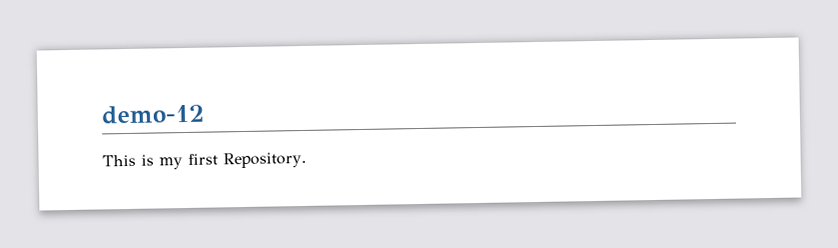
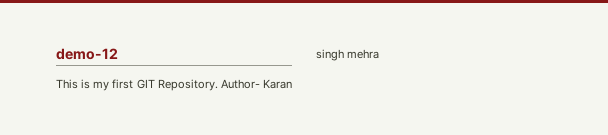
- This is my first Repository.
+ This is my first GIT Repository. Author- Karan singh mehra

